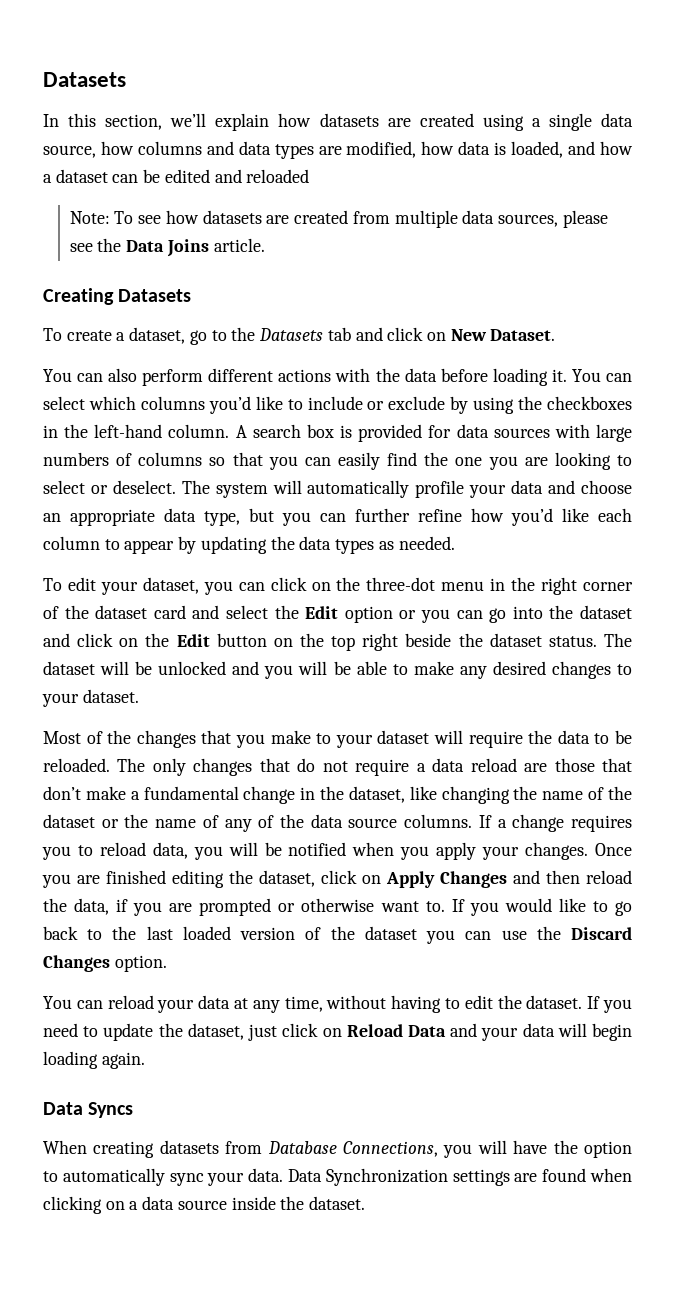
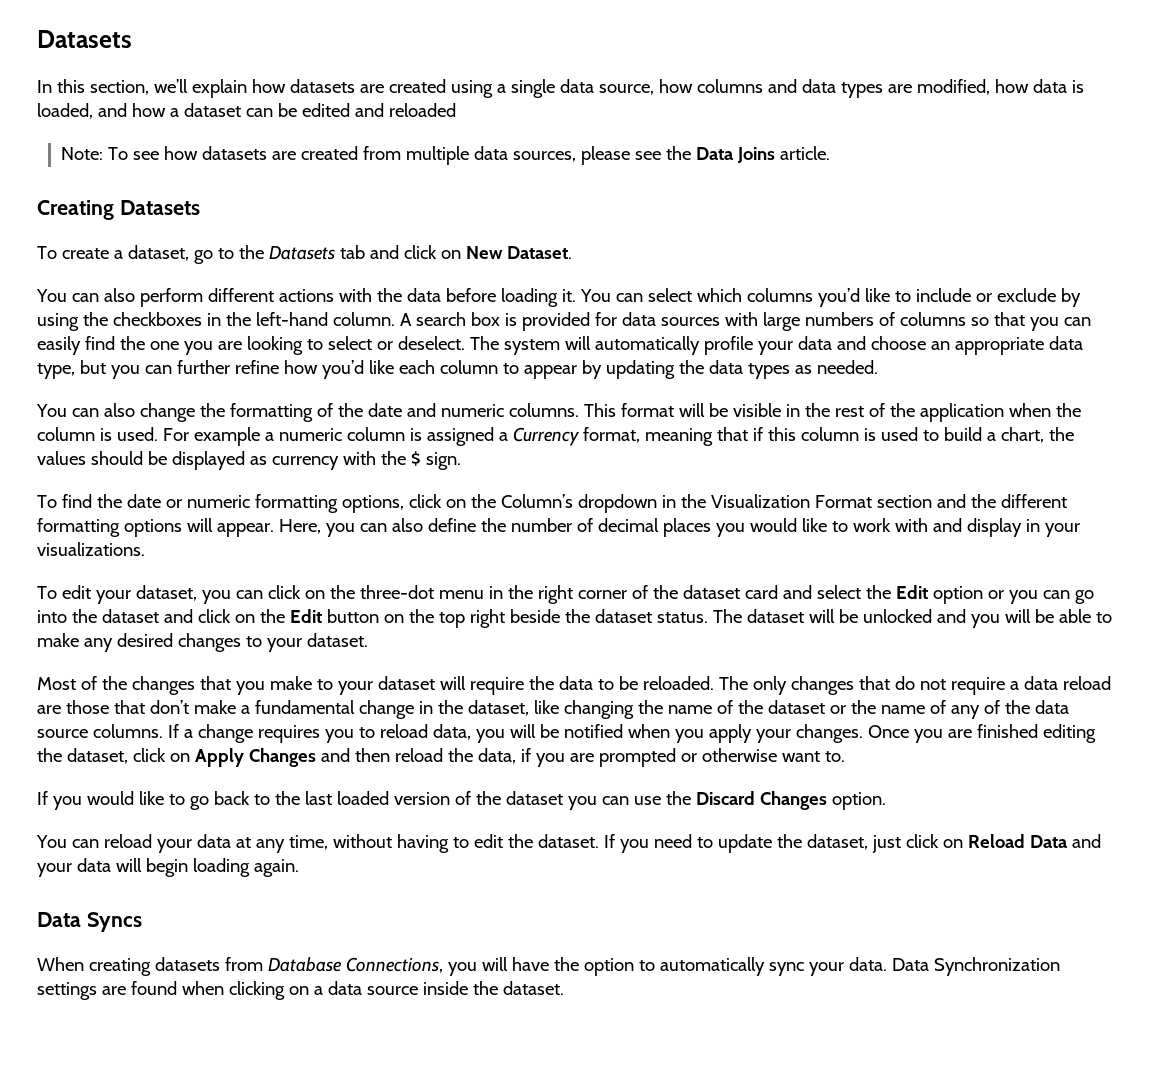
+ You can also change the formatting of the date and numeric columns. This format will be visible in the rest of the application when the column is used. For example a numeric column is assigned a Currency format, meaning that if this column is used to build a chart, the values should be displayed as currency with the $ sign.
+ To find the date or numeric formatting options, click on the Column’s dropdown in the Visualization Format section and the different formatting options will appear. Here, you can also define the number of decimal places you would like to work with and display in your visualizations.
- Once you are finished editing the dataset, click on Apply Changes and then reload the data, if you are prompted or otherwise want to. If you would like to go back to the last loaded version of the dataset you can use the Discard Changes option.
+ Once you are finished editing the dataset, click on Apply Changes and then reload the data, if you are prompted or otherwise want to.
+ If you would like to go back to the last loaded version of the dataset you can use the Discard Changes option.

